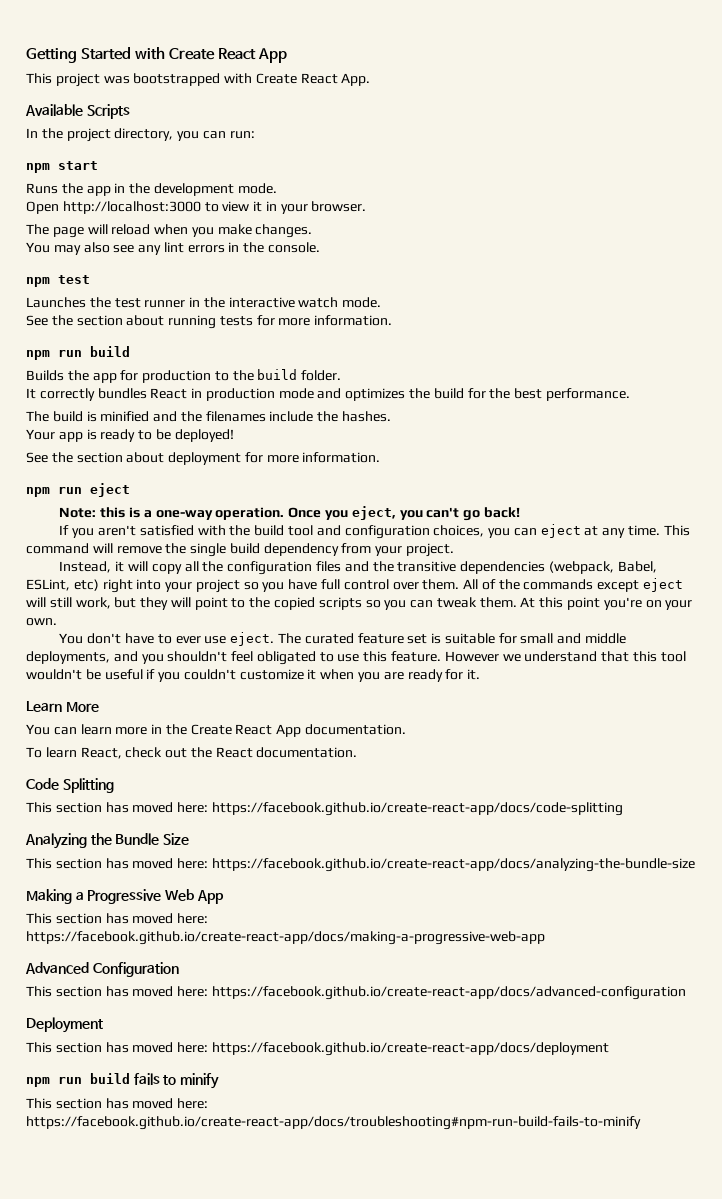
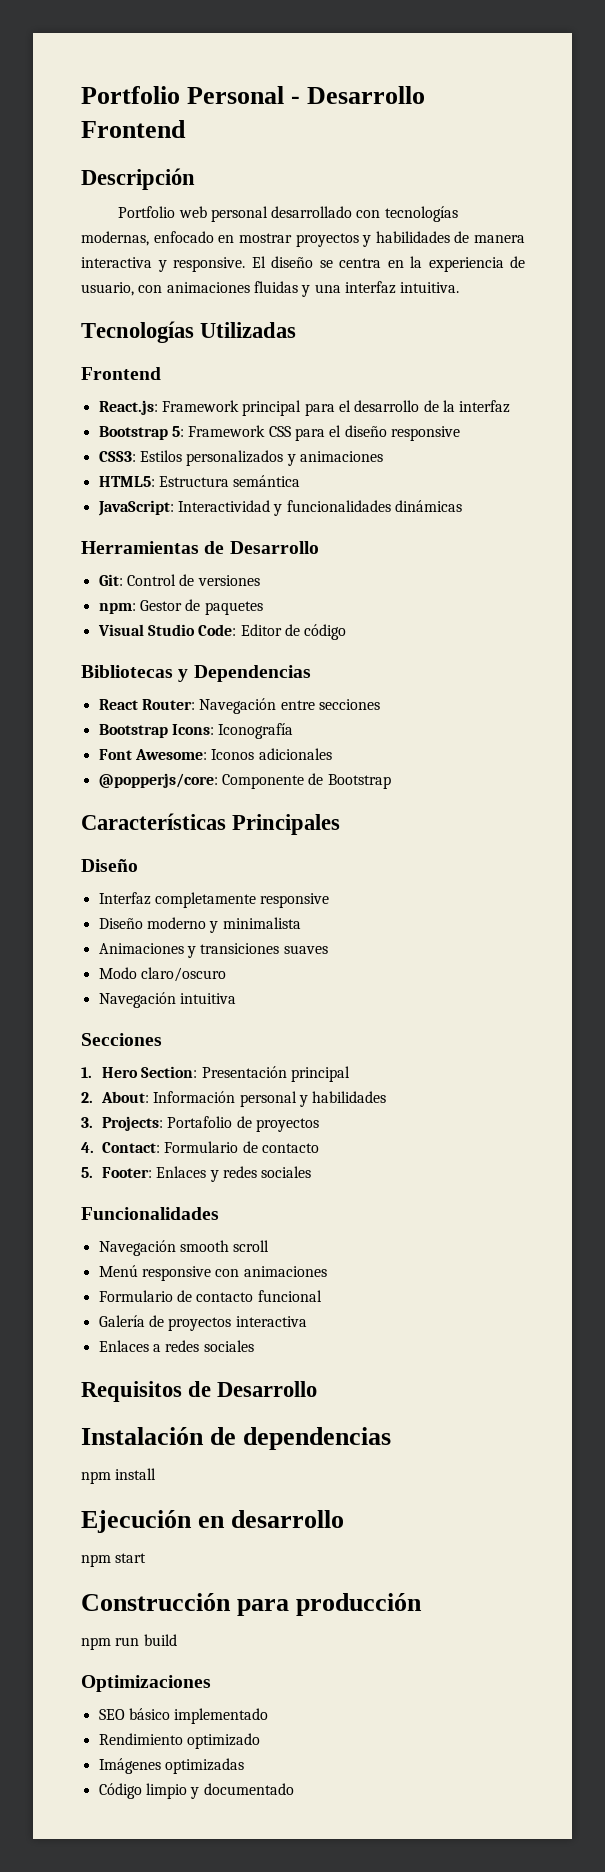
- Getting Started with Create React App
- This project was bootstrapped with Create React App.
- Available Scripts
- In the project directory, you can run:
+ Portfolio Personal - Desarrollo Frontend
+ Descripción
+ Portfolio web personal desarrollado con tecnologías modernas, enfocado en mostrar proyectos y habilidades de manera interactiva y responsive. El diseño se centra en la experiencia de usuario, con animaciones fluidas y una interfaz intuitiva.
+ Tecnologías Utilizadas
+ Frontend
+ React.js: Framework principal para el desarrollo de la interfaz
+ Bootstrap 5: Framework CSS para el diseño responsive
+ CSS3: Estilos personalizados y animaciones
+ HTML5: Estructura semántica
+ JavaScript: Interactividad y funcionalidades dinámicas
+ Herramientas de Desarrollo
+ Git: Control de versiones
+ npm: Gestor de paquetes
+ Visual Studio Code: Editor de código
+ Bibliotecas y Dependencias
+ React Router: Navegación entre secciones
+ Bootstrap Icons: Iconografía
+ Font Awesome: Iconos adicionales
+ @popperjs/core: Componente de Bootstrap
+ Características Principales
+ Diseño
+ Interfaz completamente responsive
+ Diseño moderno y minimalista
+ Animaciones y transiciones suaves
+ Modo claro/oscuro
+ Navegación intuitiva
+ Secciones
+ 1. Hero Section: Presentación principal
+ 2. About: Información personal y habilidades
+ 3. Projects: Portafolio de proyectos
+ 4. Contact: Formulario de contacto
+ 5. Footer: Enlaces y redes sociales
+ Funcionalidades
+ Navegación smooth scroll
+ Menú responsive con animaciones
+ Formulario de contacto funcional
+ Galería de proyectos interactiva
+ Enlaces a redes sociales
+ Requisitos de Desarrollo
+ Instalación de dependencias
+ npm install
+ Ejecución en desarrollo
  npm start
- Runs the app in the development mode.
- Open http://localhost:3000 to view it in your browser.
- The page will reload when you make changes.
- You may also see any lint errors in the console.
- npm test
- Launches the test runner in the interactive watch mode.
- See the section about running tests for more information.
+ Construcción para producción
  npm run build
- Builds the app for production to the build folder.
- It correctly bundles React in production mode and optimizes the build for the best performance.
- The build is minified and the filenames include the hashes.
- Your app is ready to be deployed!
- See the section about deployment for more information.
- npm run eject
- Note: this is a one-way operation. Once you eject, you can't go back!
- If you aren't satisfied with the build tool and configuration choices, you can eject at any time. This command will remove the single build dependency from your project.
- Instead, it will copy all the configuration files and the transitive dependencies (webpack, Babel, ESLint, etc) right into your project so you have full control over them. All of the commands except eject will still work, but they will point to the copied scripts so you can tweak them. At this point you're on your own.
- You don't have to ever use eject. The curated feature set is suitable for small and middle deployments, and you shouldn't feel obligated to use this feature. However we understand that this tool wouldn't be useful if you couldn't customize it when you are ready for it.
- Learn More
- You can learn more in the Create React App documentation.
- To learn React, check out the React documentation.
- Code Splitting
- This section has moved here: https://facebook.github.io/create-react-app/docs/code-splitting
- Analyzing the Bundle Size
- This section has moved here: https://facebook.github.io/create-react-app/docs/analyzing-the-bundle-size
- Making a Progressive Web App
- This section has moved here: https://facebook.github.io/create-react-app/docs/making-a-progressive-web-app
- Advanced Configuration
- This section has moved here: https://facebook.github.io/create-react-app/docs/advanced-configuration
- Deployment
- This section has moved here: https://facebook.github.io/create-react-app/docs/deployment
- npm run build fails to minify
- This section has moved here: https://facebook.github.io/create-react-app/docs/troubleshooting#npm-run-build-fails-to-minify
+ Optimizaciones
+ SEO básico implementado
+ Rendimiento optimizado
+ Imágenes optimizadas
+ Código limpio y documentado

